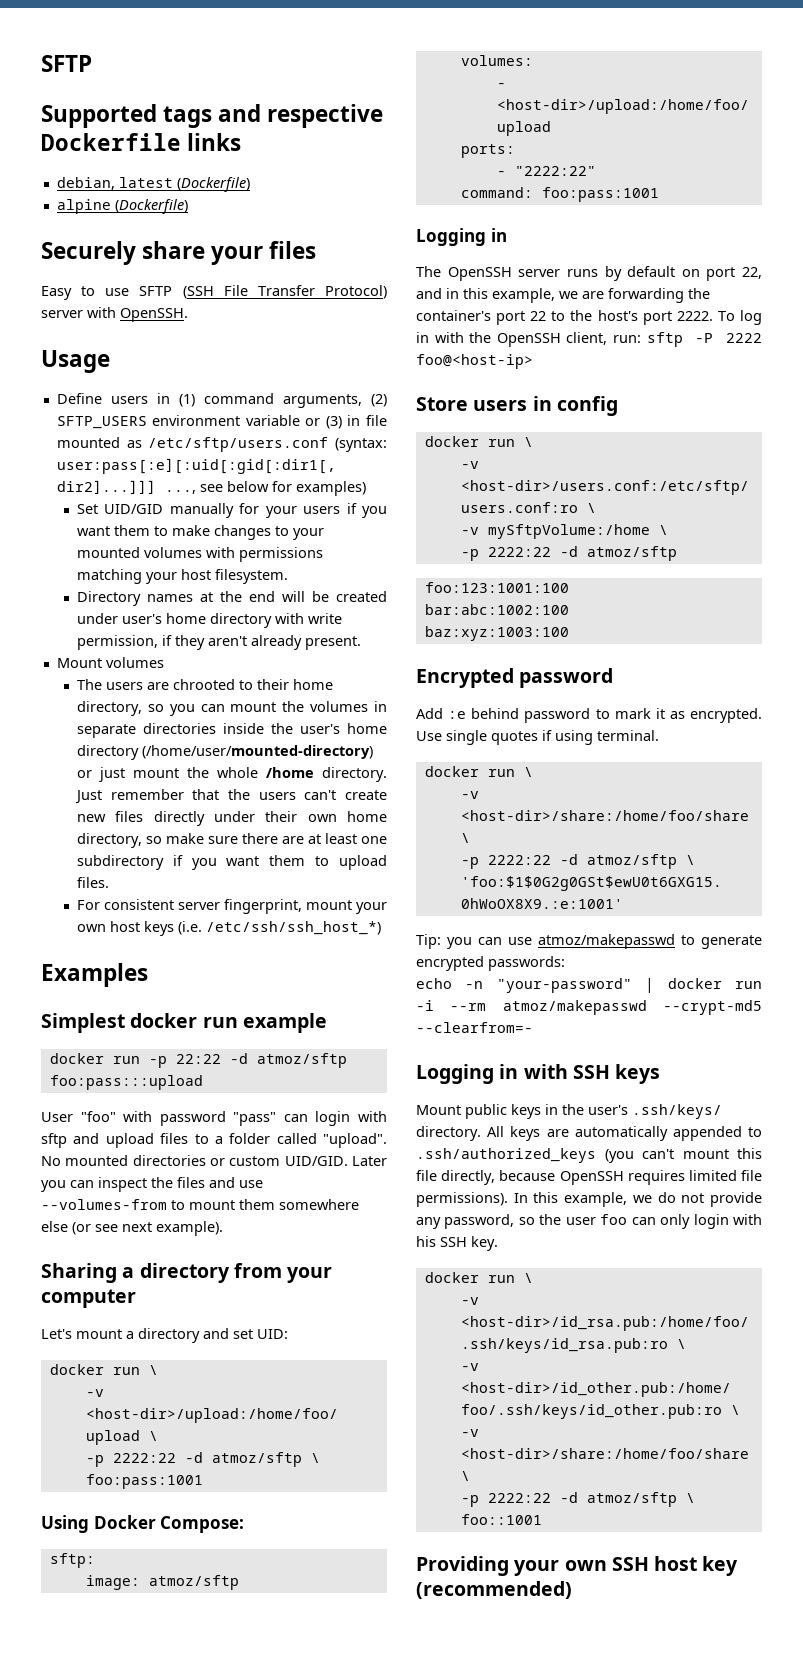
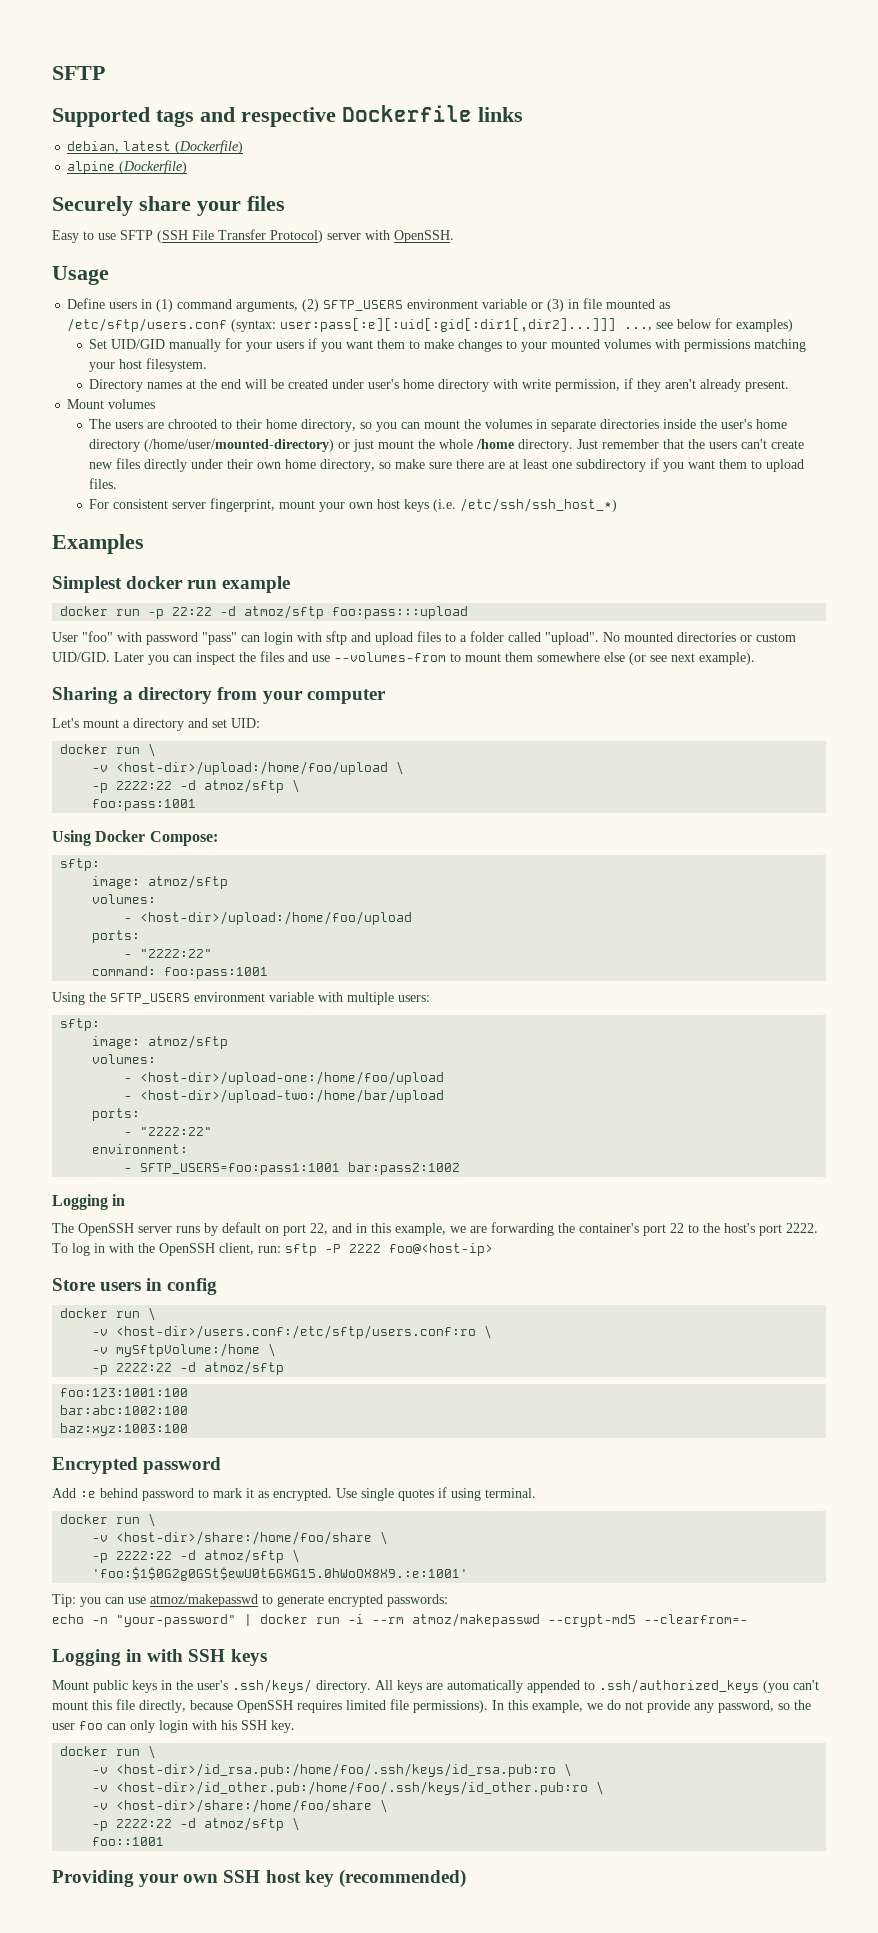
+ Using the SFTP_USERS environment variable with multiple users:
+ sftp:
+ image: atmoz/sftp
+ volumes:
+ - <host-dir>/upload-one:/home/foo/upload
+ - <host-dir>/upload-two:/home/bar/upload
+ ports:
+ - "2222:22"
+ environment:
+ - SFTP_USERS=foo:pass1:1001 bar:pass2:1002

